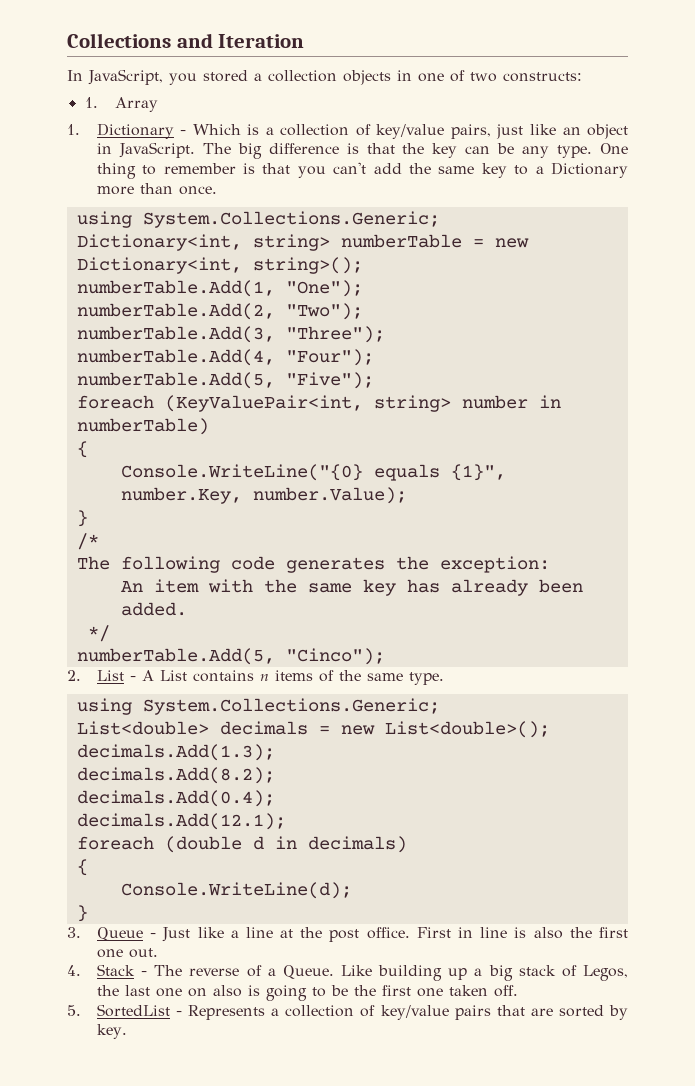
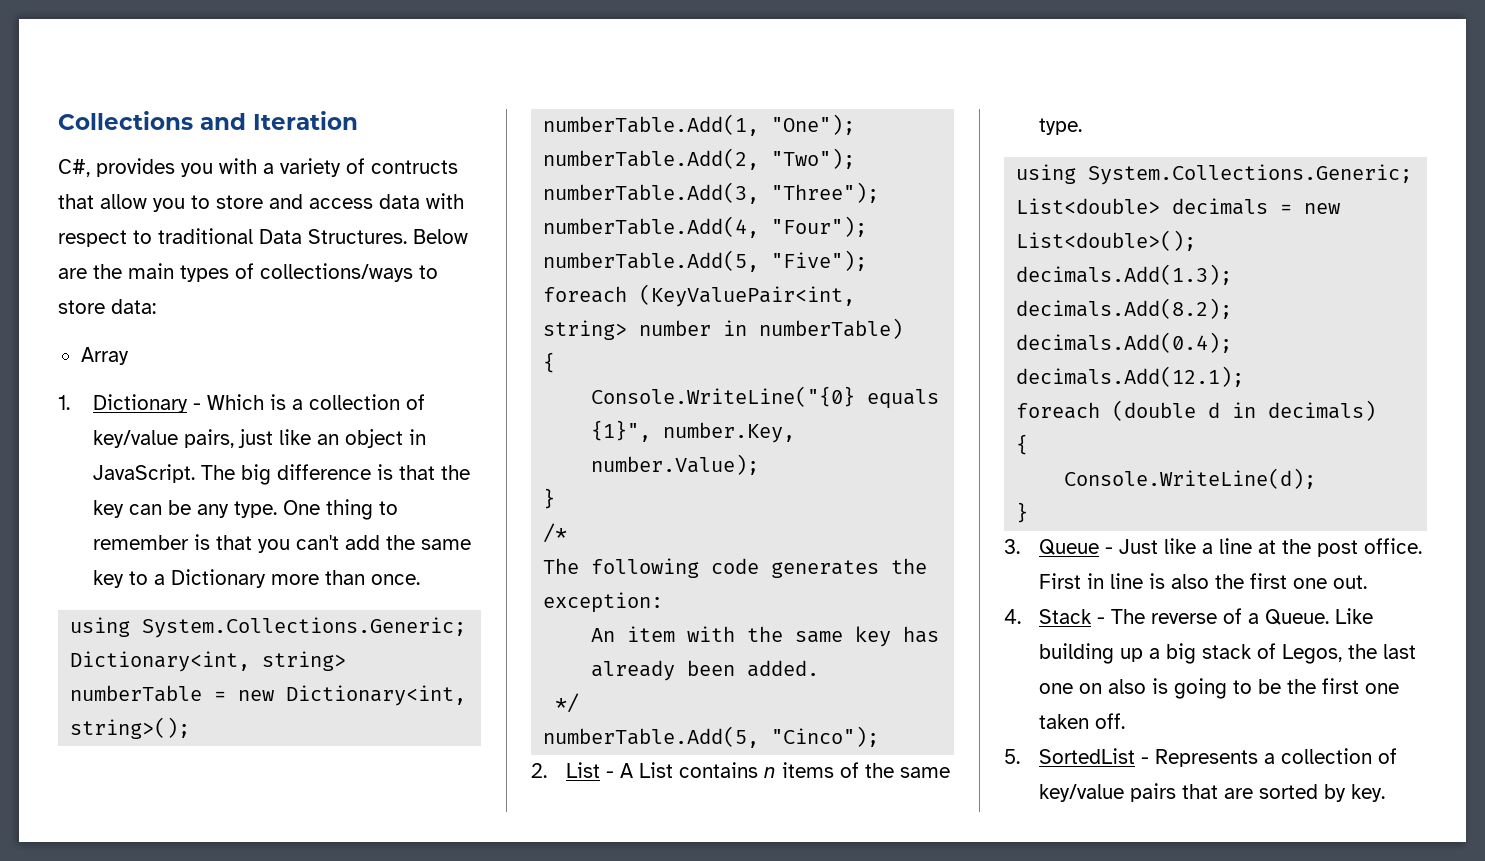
- In JavaScript, you stored a collection objects in one of two constructs:
- 1. Array
+ C#, provides you with a variety of contructs that allow you to store and access data with respect to traditional Data Structures. Below are the main types of collections/ways to store data:
+ Array

